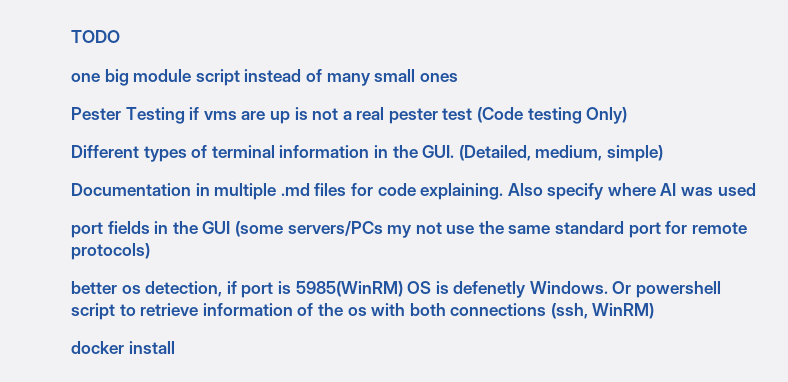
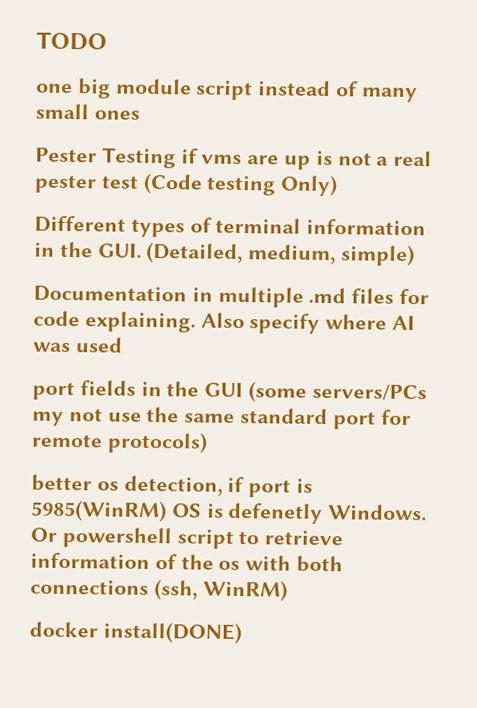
- docker install
+ docker install(DONE)

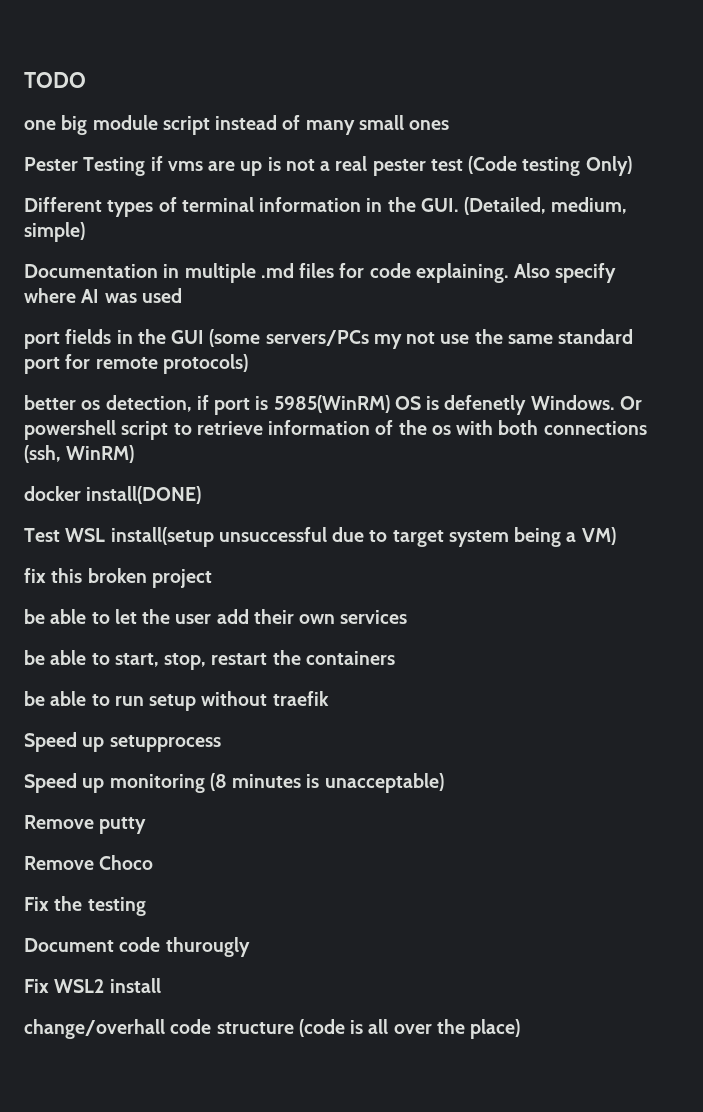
+ Test WSL install(setup unsuccessful due to target system being a VM)
+ fix this broken project
+ be able to let the user add their own services
+ be able to start, stop, restart the containers
+ be able to run setup without traefik
+ Speed up setupprocess
+ Speed up monitoring (8 minutes is unacceptable)
+ Remove putty
+ Remove Choco
+ Fix the testing
+ Document code thurougly
+ Fix WSL2 install
+ change/overhall code structure (code is all over the place)

